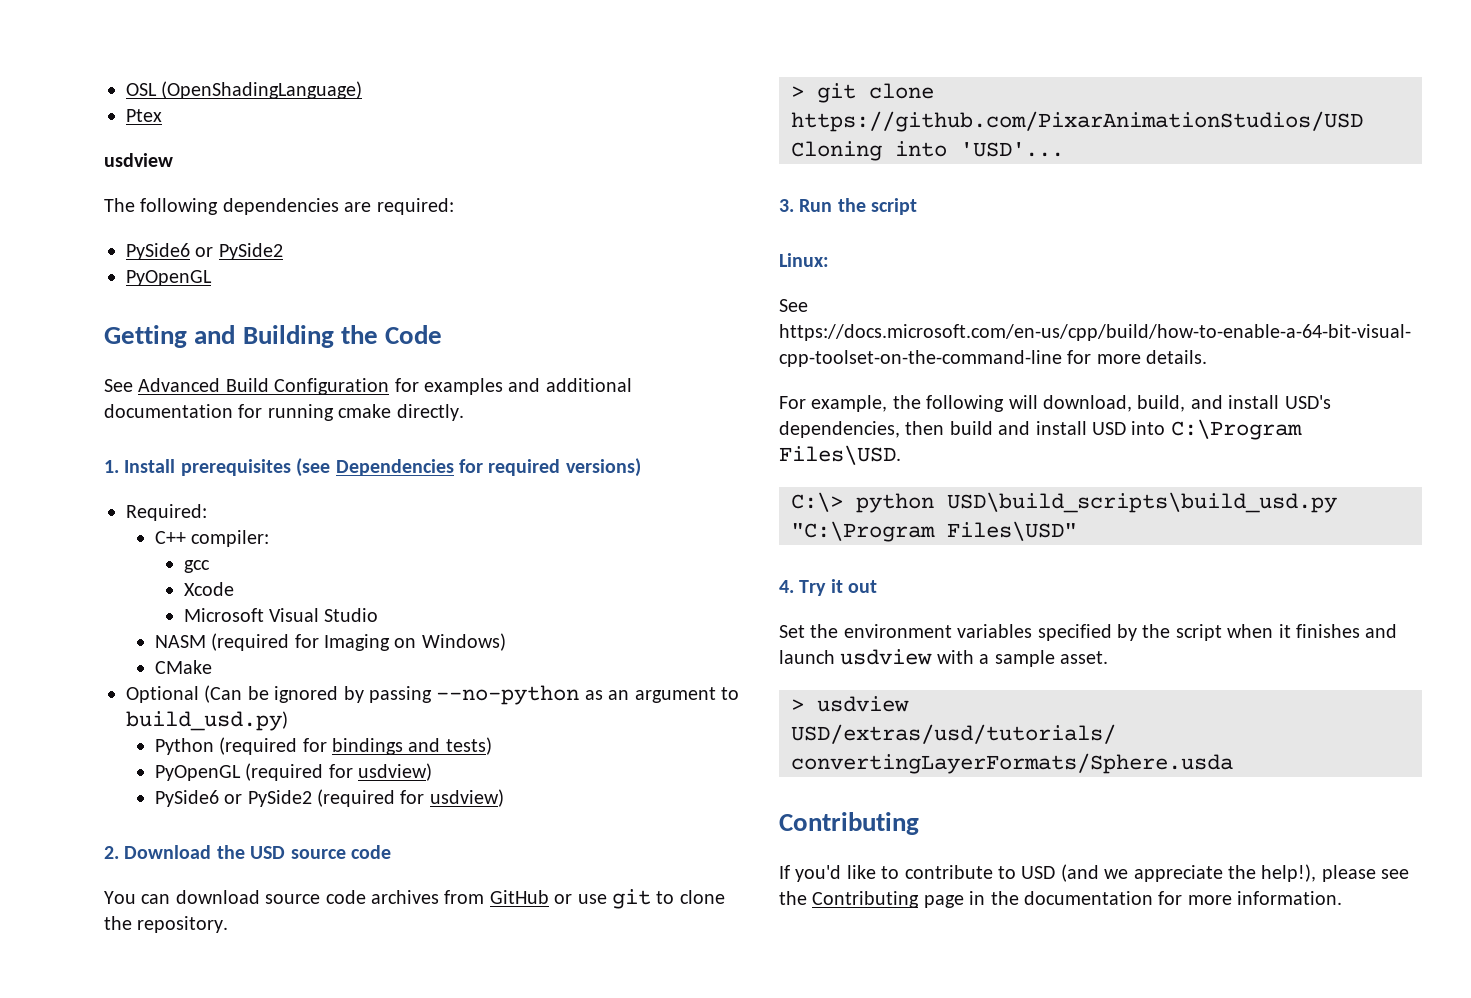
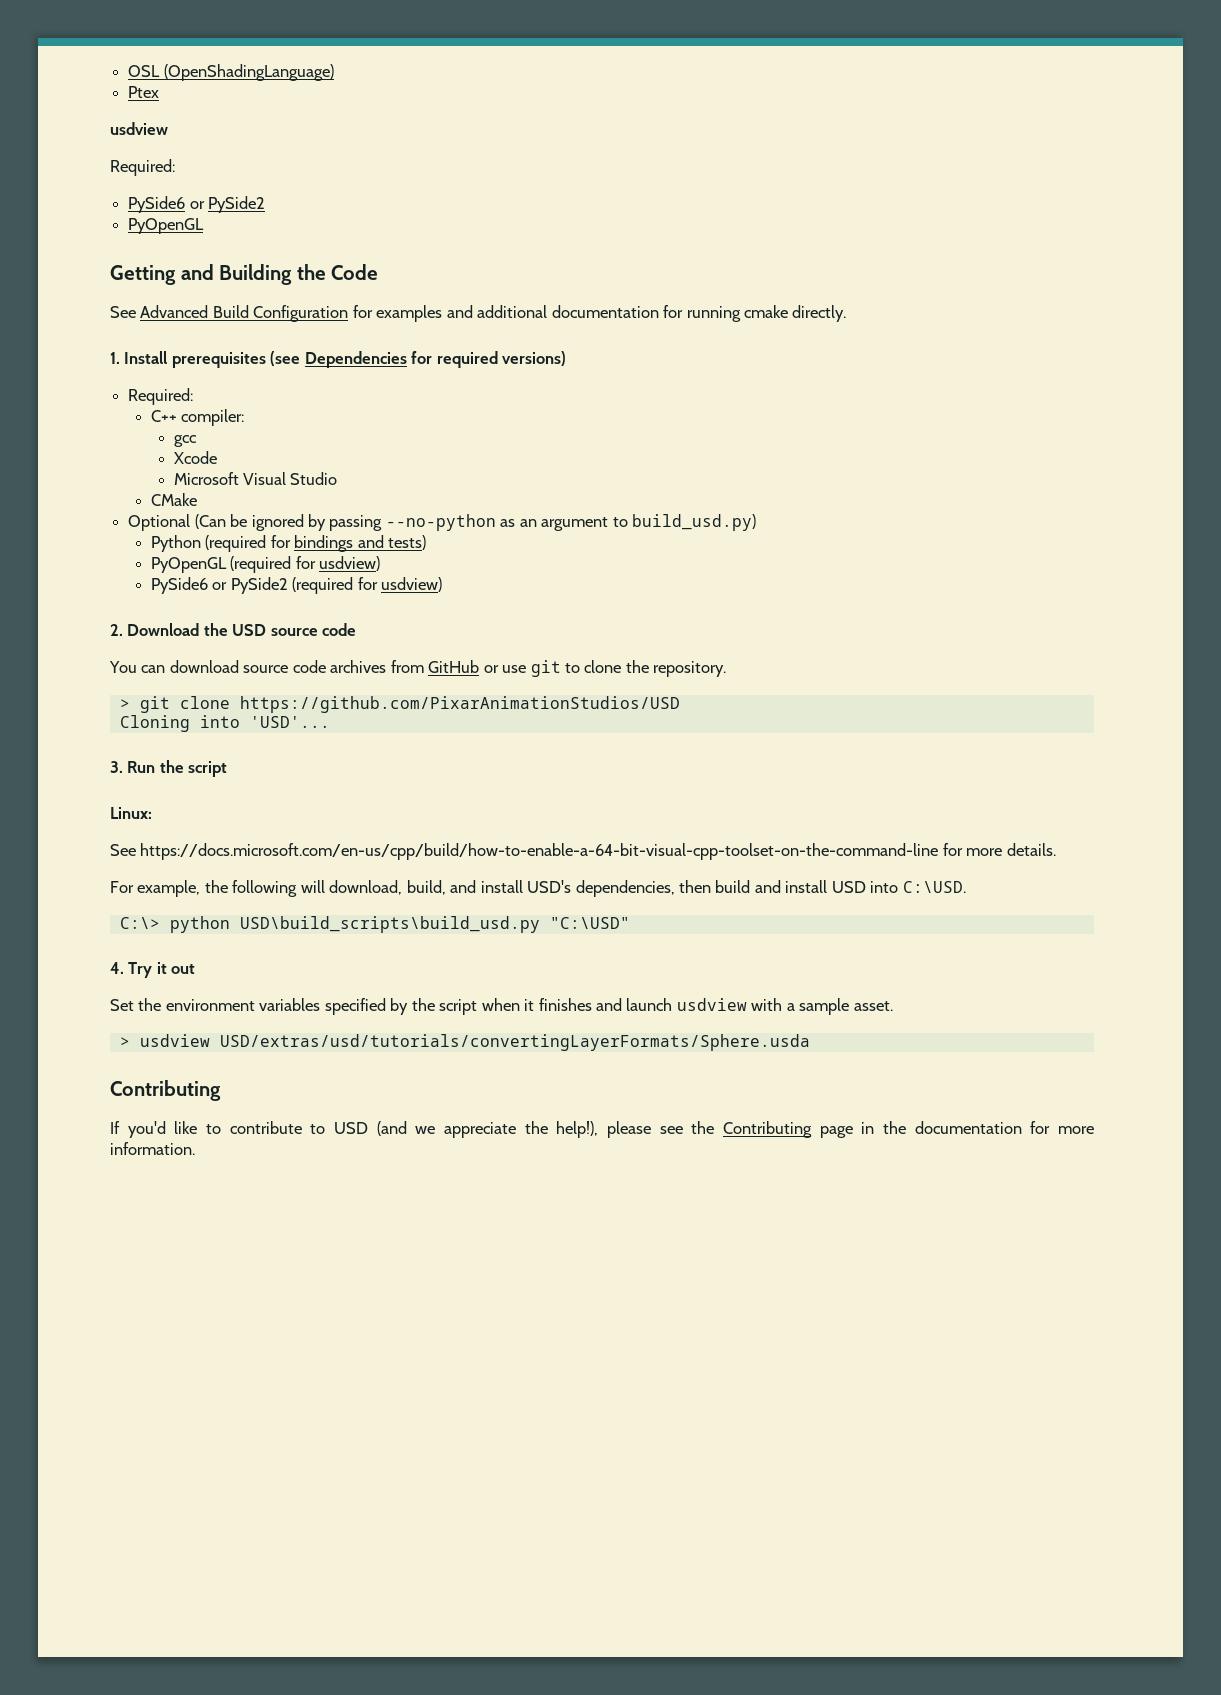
  Ptex
  usdview
- The following dependencies are required:
+ Required:
- NASM (required for Imaging on Windows)
- For example, the following will download, build, and install USD's dependencies, then build and install USD into C:\Program Files\USD.
+ For example, the following will download, build, and install USD's dependencies, then build and install USD into C:\USD.
- C:\> python USD\build_scripts\build_usd.py "C:\Program Files\USD"
+ C:\> python USD\build_scripts\build_usd.py "C:\USD"

